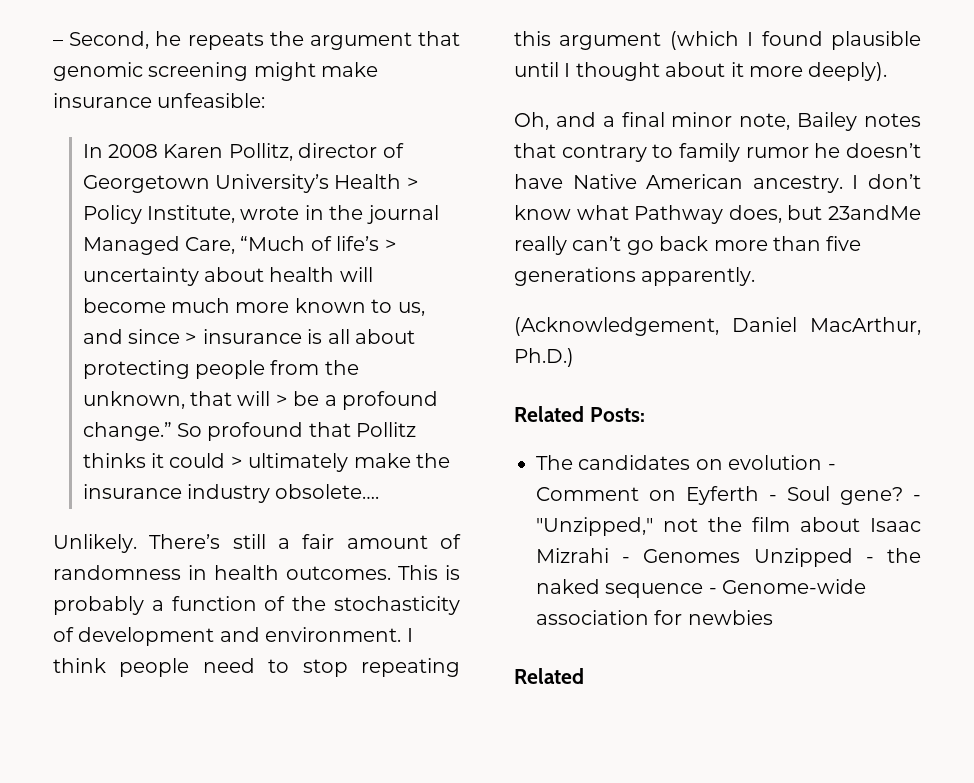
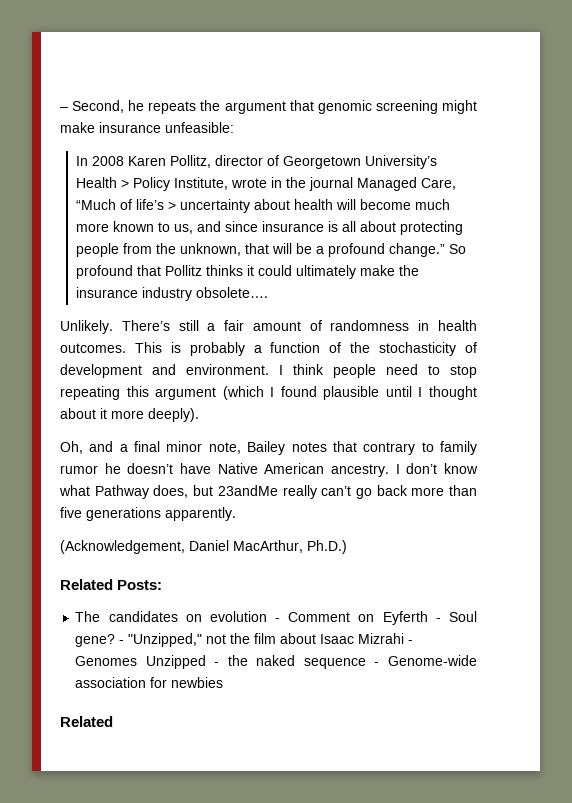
- In 2008 Karen Pollitz, director of Georgetown University’s Health > Policy Institute, wrote in the journal Managed Care, “Much of life’s > uncertainty about health will become much more known to us, and since > insurance is all about protecting people from the unknown, that will > be a profound change.”
+ In 2008 Karen Pollitz, director of Georgetown University’s Health > Policy Institute, wrote in the journal Managed Care, “Much of life’s > uncertainty about health will become much more known to us, and since insurance is all about protecting people from the unknown, that will be a profound change.”
- So profound that Pollitz thinks it could > ultimately make the insurance industry obsolete….
+ So profound that Pollitz thinks it could ultimately make the insurance industry obsolete….

